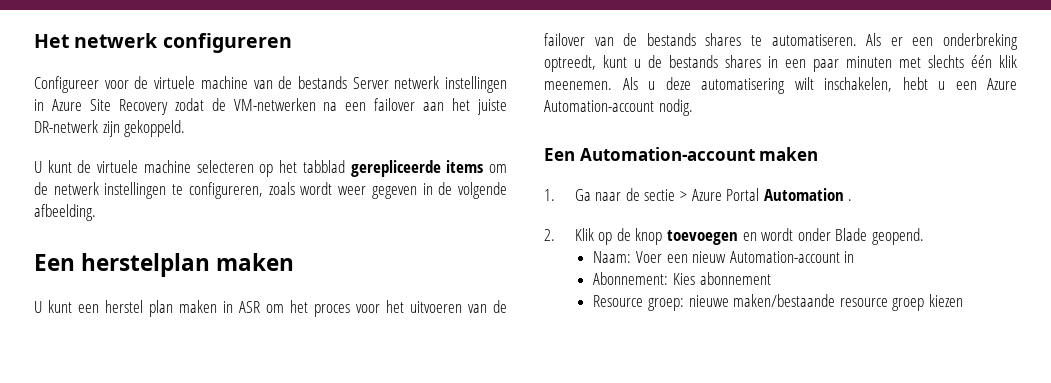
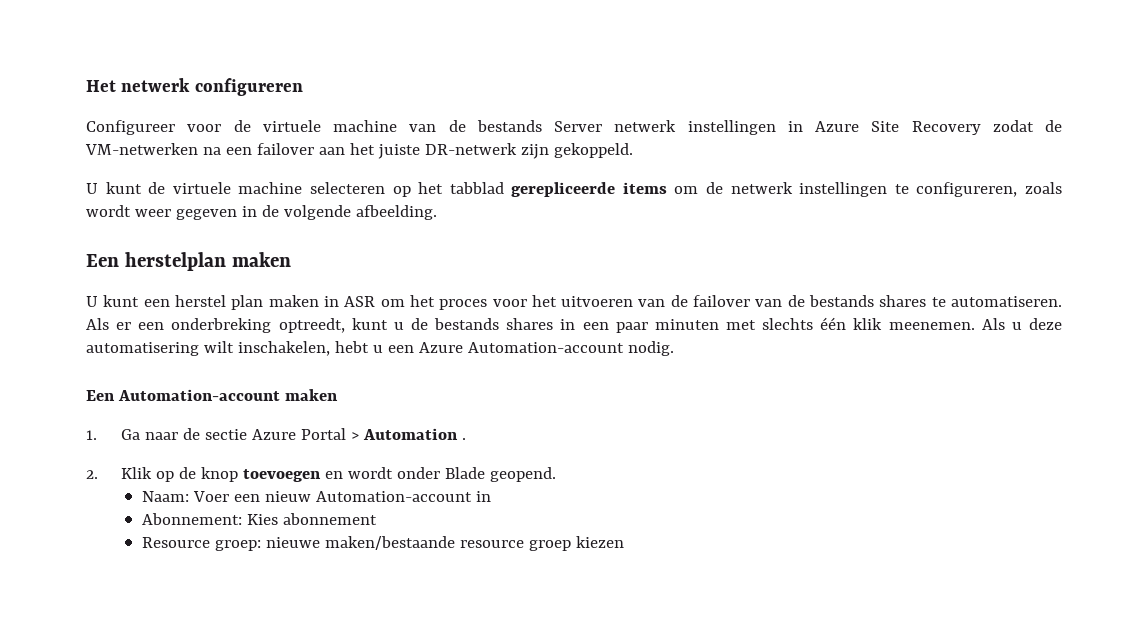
- 1. Ga naar de sectie > Azure Portal Automation .
+ 1. Ga naar de sectie Azure Portal > Automation .

